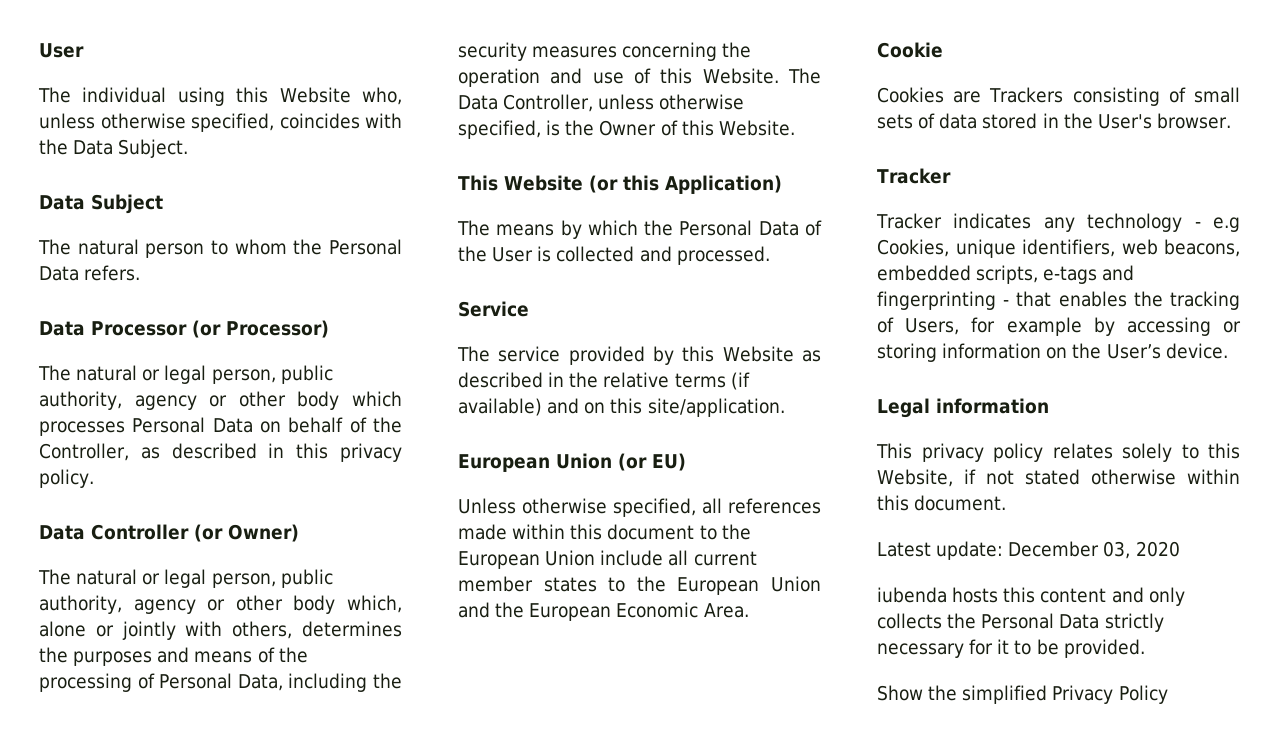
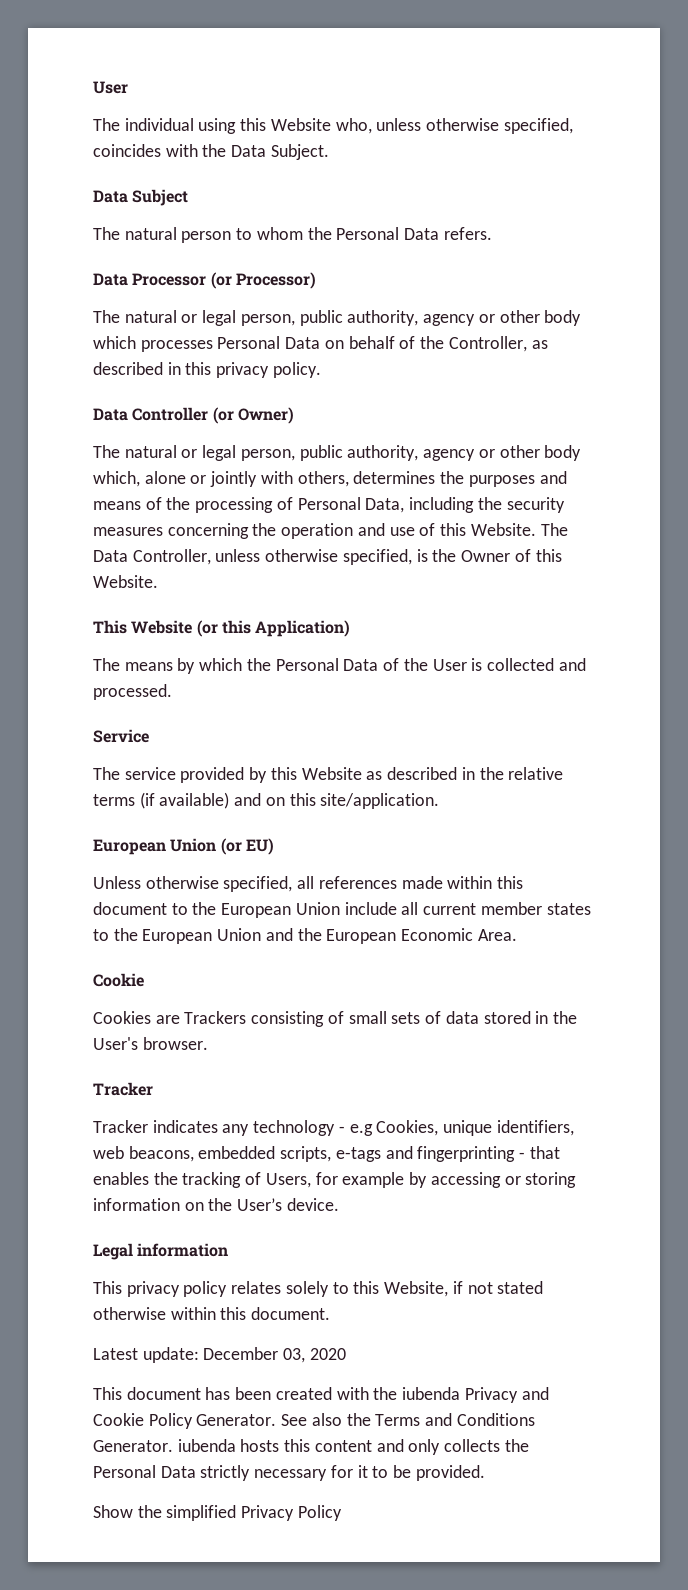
- iubenda hosts this content and only collects the Personal Data strictly necessary for it to be provided.
+ This document has been created with the iubenda Privacy and Cookie Policy Generator. See also the Terms and Conditions Generator. iubenda hosts this content and only collects the Personal Data strictly necessary for it to be provided.

